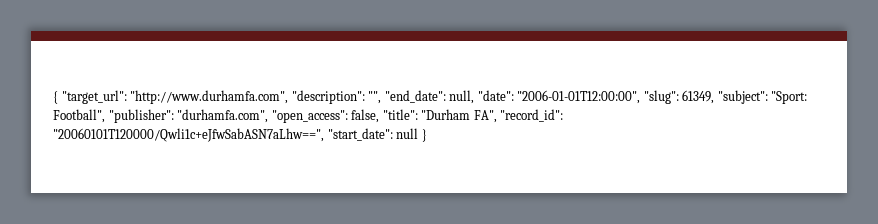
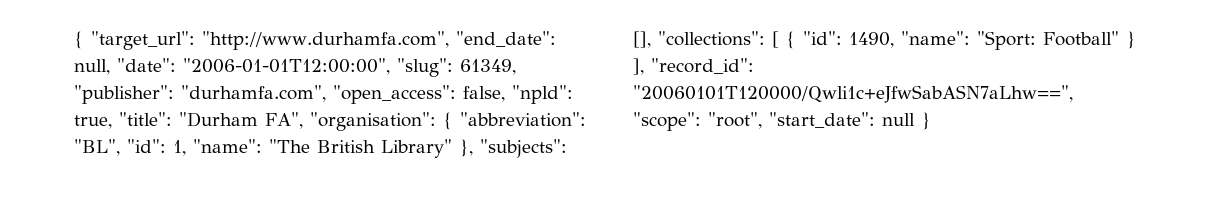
- { "target_url": "http://www.durhamfa.com", "description": "", "end_date": null, "date": "2006-01-01T12:00:00", "slug": 61349, "subject": "Sport: Football", "publisher": "durhamfa.com", "open_access": false, "title": "Durham FA", "record_id": "20060101T120000/Qwli1c+eJfwSabASN7aLhw==", "start_date": null }
+ { "target_url": "http://www.durhamfa.com", "end_date": null, "date": "2006-01-01T12:00:00", "slug": 61349, "publisher": "durhamfa.com", "open_access": false, "npld": true, "title": "Durham FA", "organisation": { "abbreviation": "BL", "id": 1, "name": "The British Library" }, "subjects": [], "collections": [ { "id": 1490, "name": "Sport: Football" } ], "record_id": "20060101T120000/Qwli1c+eJfwSabASN7aLhw==", "scope": "root", "start_date": null }

